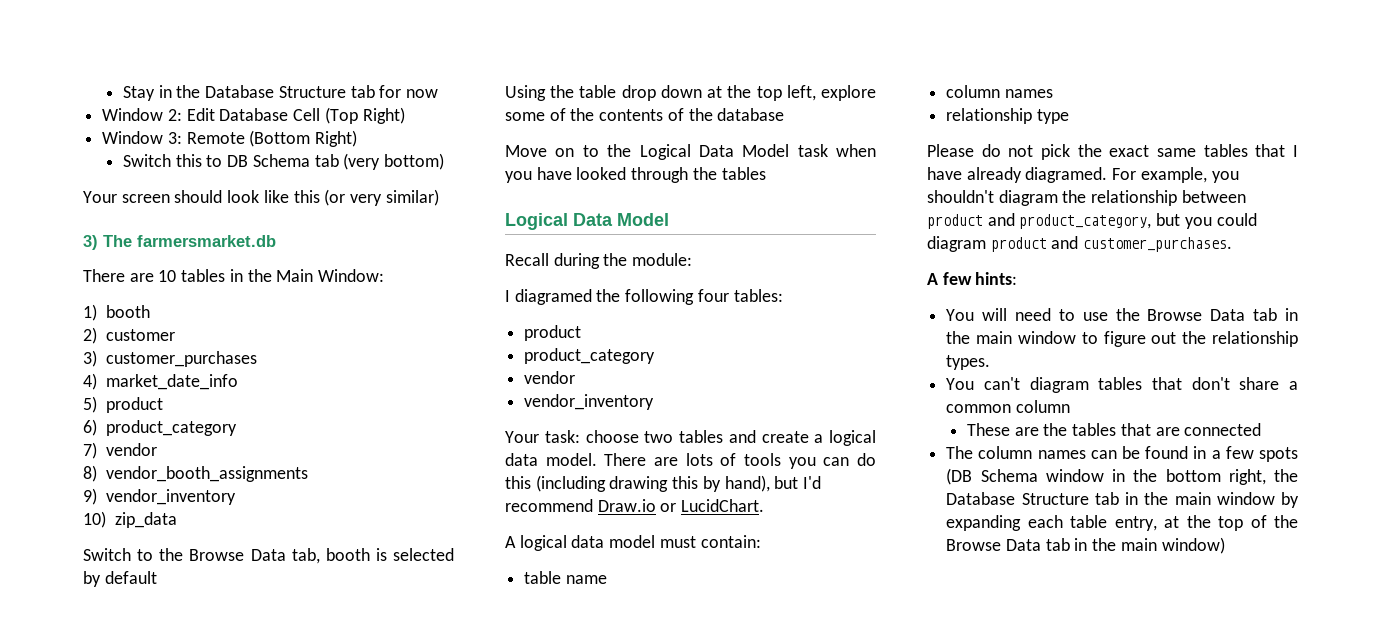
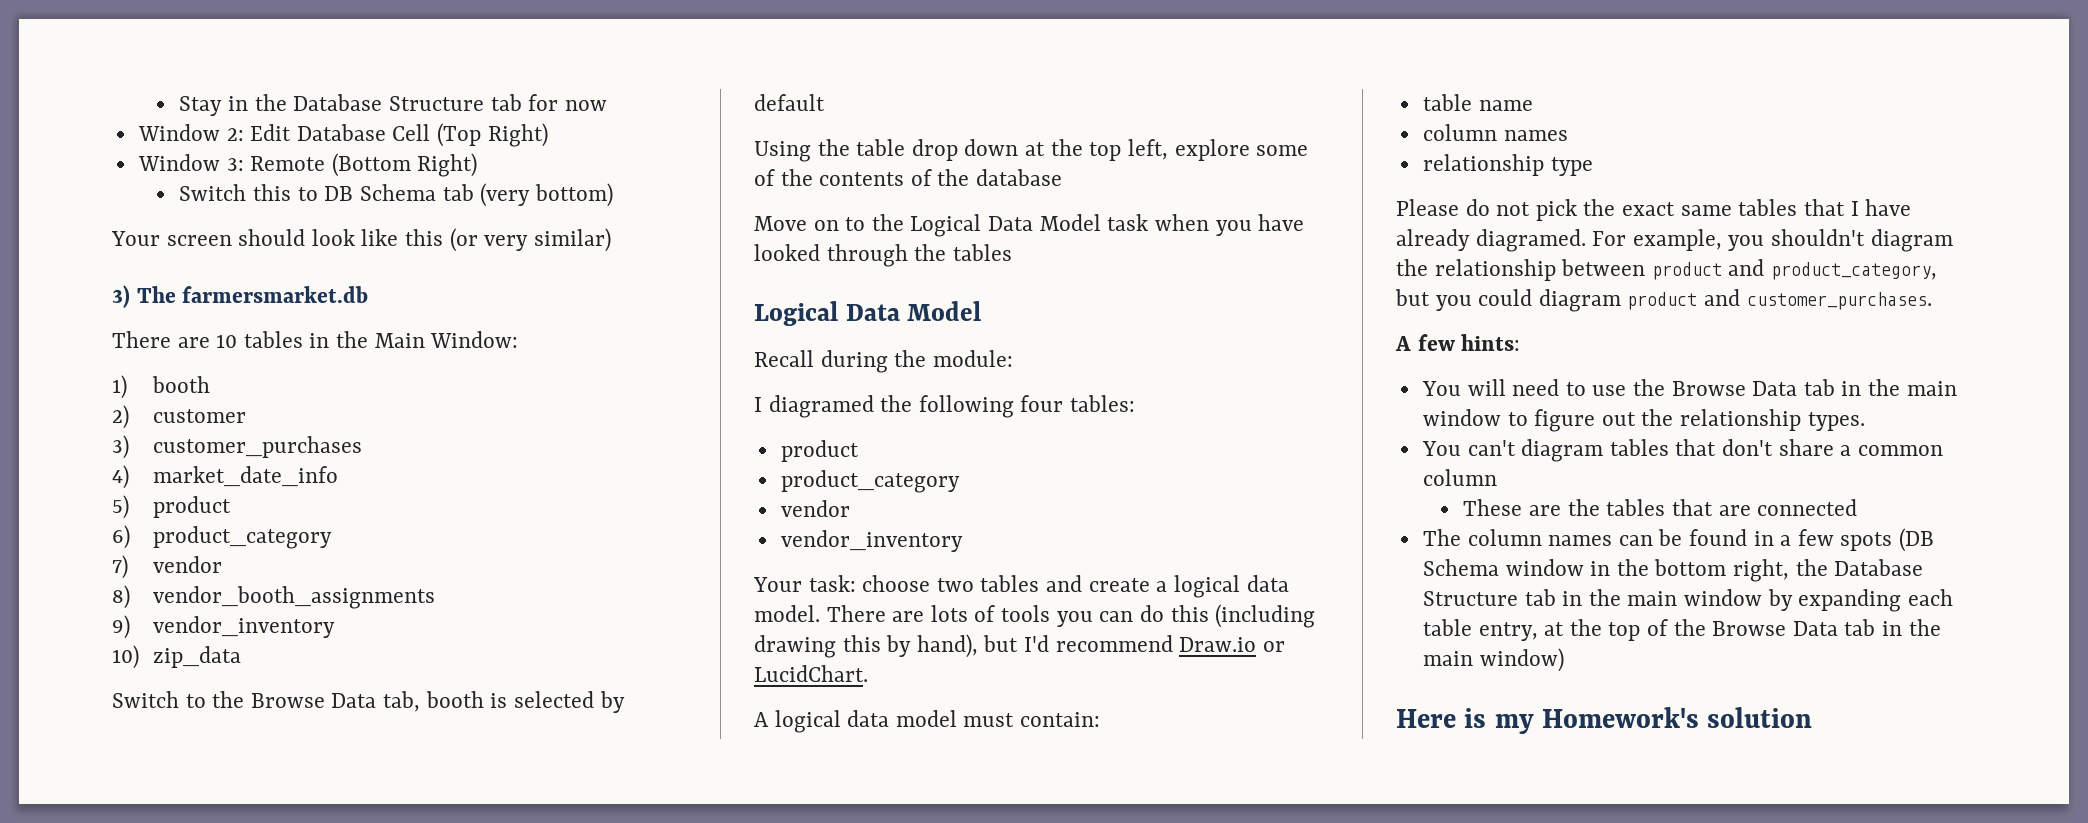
+ Here is my Homework's solution

